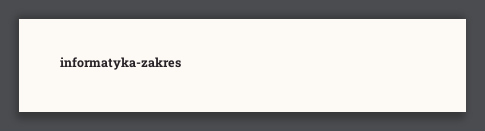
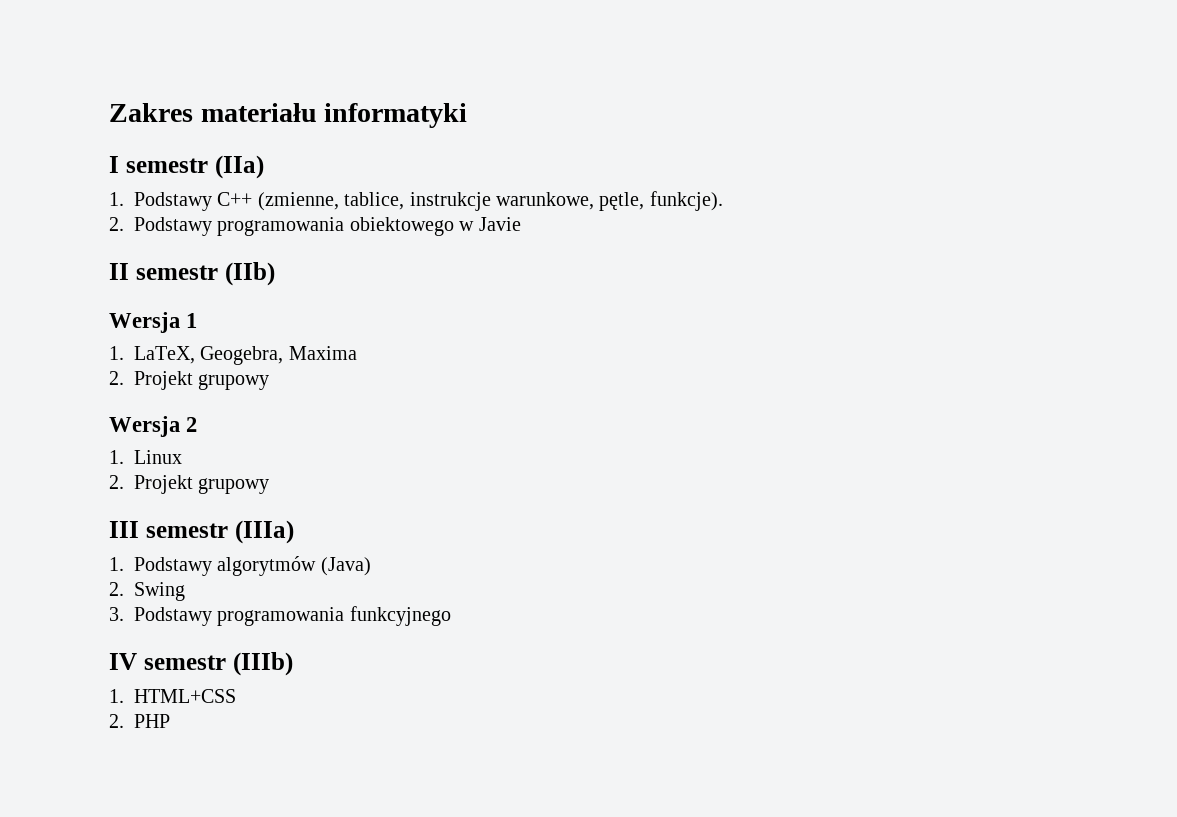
- informatyka-zakres
+ Zakres materiału informatyki
+ I semestr (IIa)
+ 1. Podstawy C++ (zmienne, tablice, instrukcje warunkowe, pętle, funkcje).
+ 2. Podstawy programowania obiektowego w Javie
+ II semestr (IIb)
+ Wersja 1
+ 1. LaTeX, Geogebra, Maxima
+ 2. Projekt grupowy
+ Wersja 2
+ 1. Linux
+ 2. Projekt grupowy
+ III semestr (IIIa)
+ 1. Podstawy algorytmów (Java)
+ 2. Swing
+ 3. Podstawy programowania funkcyjnego
+ IV semestr (IIIb)
+ 1. HTML+CSS
+ 2. PHP

